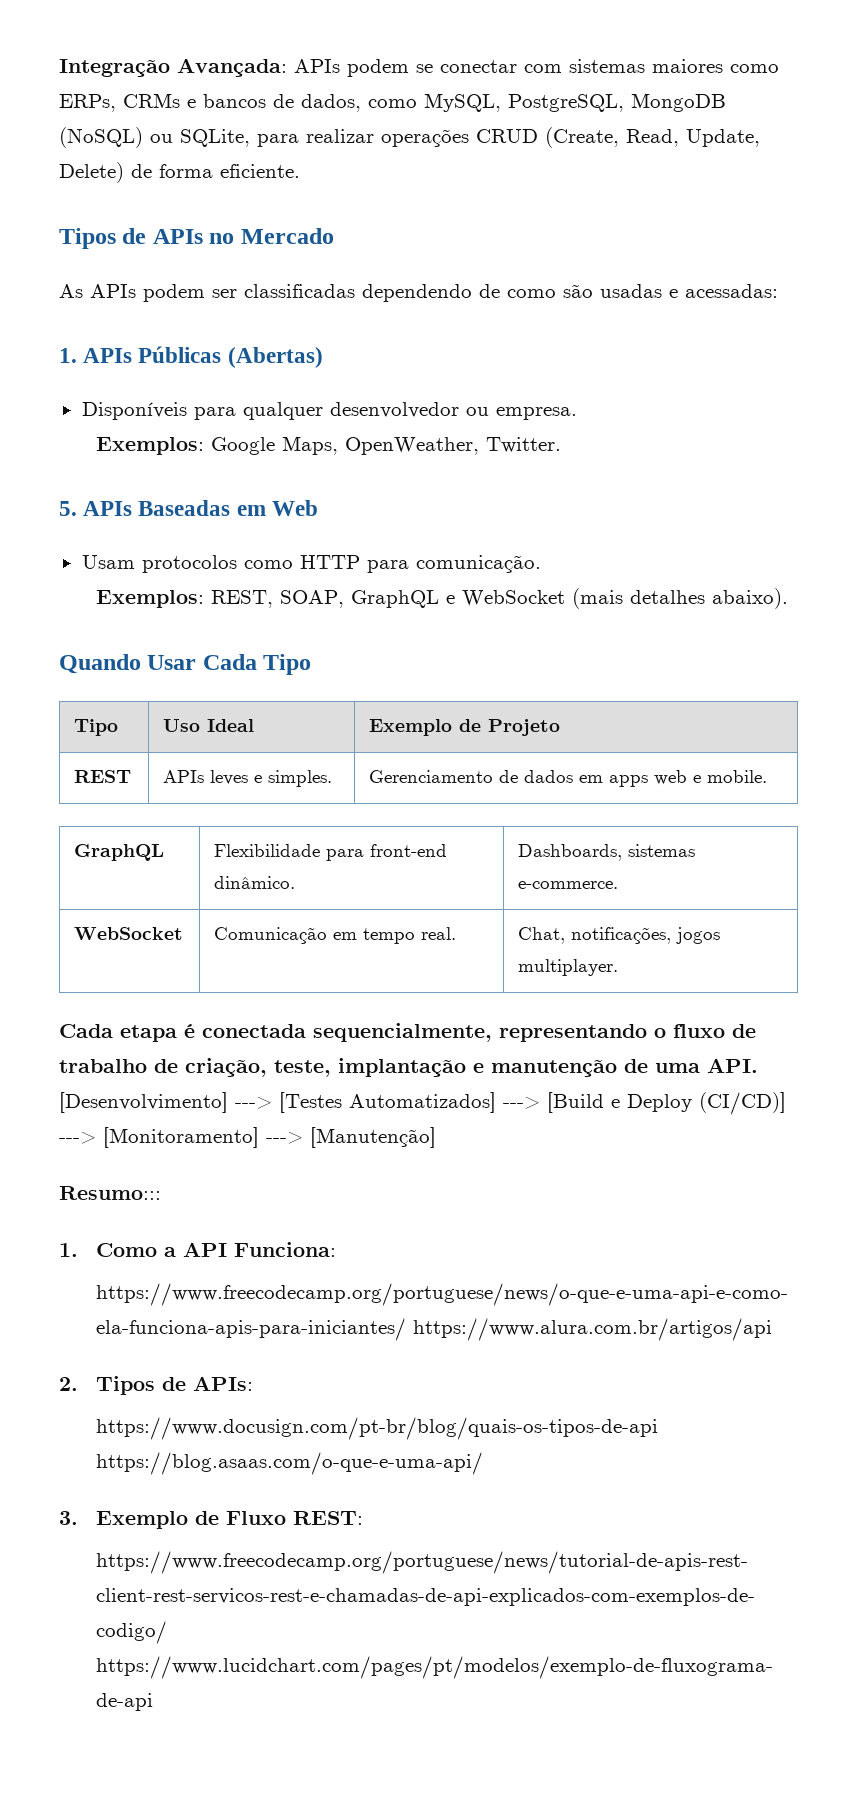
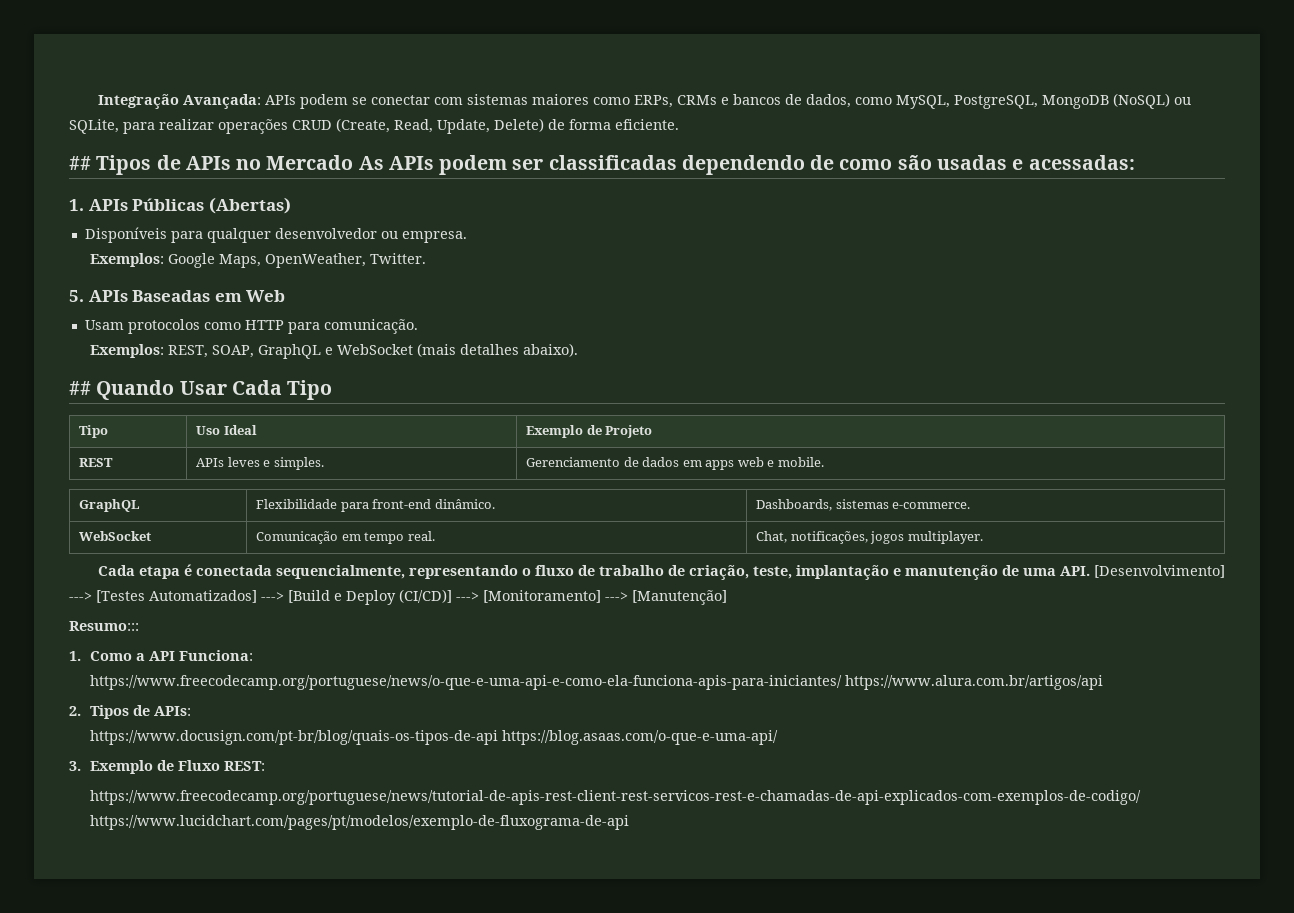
- Tipos de APIs no Mercado
- As APIs podem ser classificadas dependendo de como são usadas e acessadas:
+ ## Tipos de APIs no Mercado As APIs podem ser classificadas dependendo de como são usadas e acessadas:
- Quando Usar Cada Tipo
+ ## Quando Usar Cada Tipo

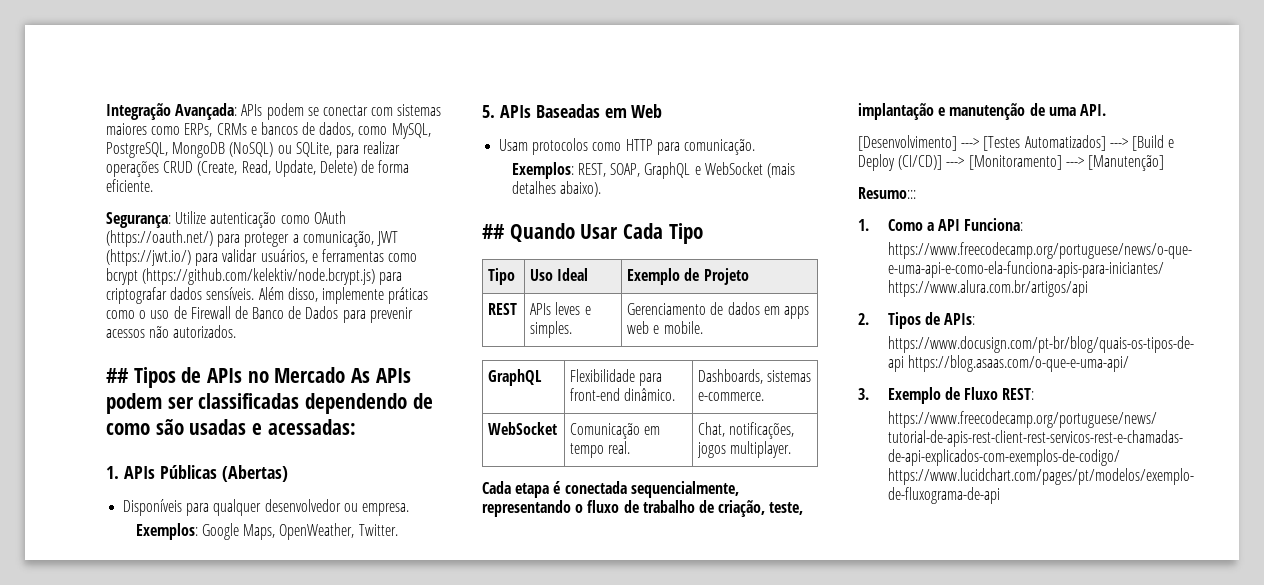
+ Segurança: Utilize autenticação como OAuth (https://oauth.net/) para proteger a comunicação, JWT (https://jwt.io/) para validar usuários, e ferramentas como bcrypt (https://github.com/kelektiv/node.bcrypt.js) para criptografar dados sensíveis. Além disso, implemente práticas como o uso de Firewall de Banco de Dados para prevenir acessos não autorizados.
- Cada etapa é conectada sequencialmente, representando o fluxo de trabalho de criação, teste, implantação e manutenção de uma API. [Desenvolvimento] ---> [Testes Automatizados] ---> [Build e Deploy (CI/CD)] ---> [Monitoramento] ---> [Manutenção]
+ Cada etapa é conectada sequencialmente, representando o fluxo de trabalho de criação, teste, implantação e manutenção de uma API.
+ [Desenvolvimento] ---> [Testes Automatizados] ---> [Build e Deploy (CI/CD)] ---> [Monitoramento] ---> [Manutenção]

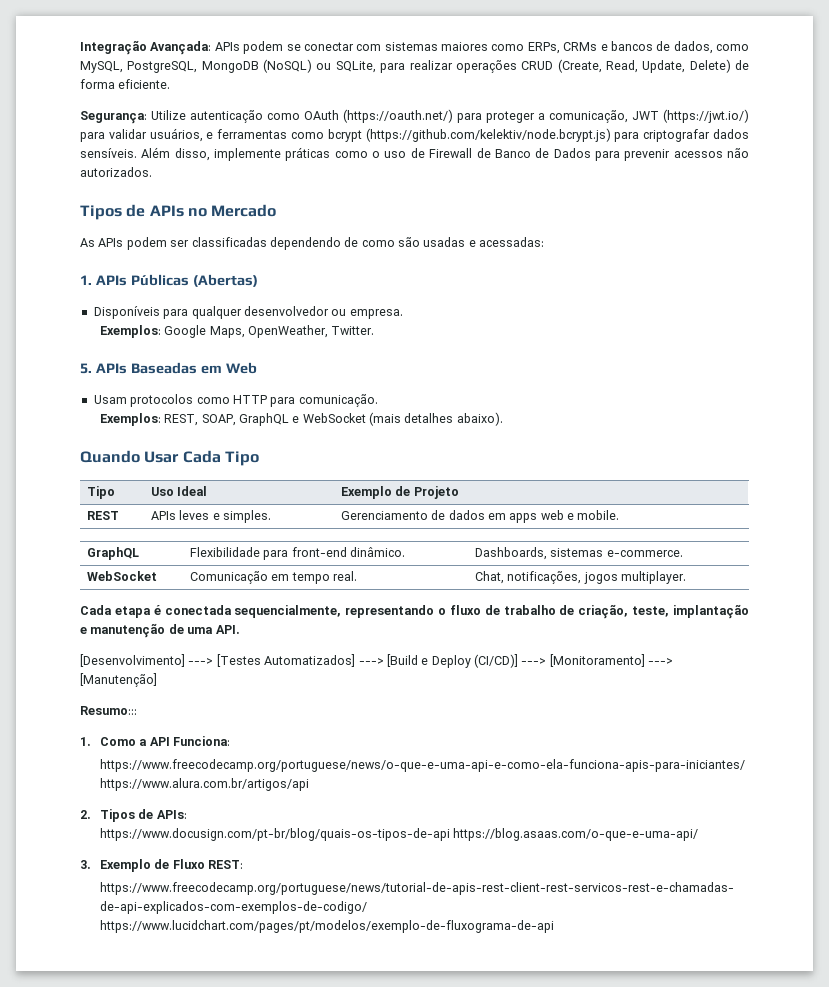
- ## Tipos de APIs no Mercado As APIs podem ser classificadas dependendo de como são usadas e acessadas:
+ Tipos de APIs no Mercado
+ As APIs podem ser classificadas dependendo de como são usadas e acessadas:
- ## Quando Usar Cada Tipo
+ Quando Usar Cada Tipo

